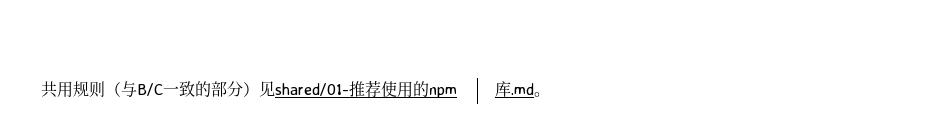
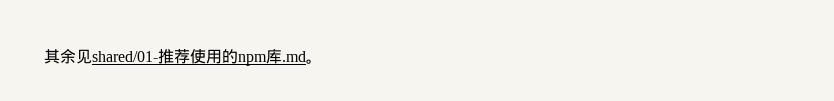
- 共用规则（与B/C一致的部分）见shared/01-推荐使用的npm库.md。
+ 其余见shared/01-推荐使用的npm库.md。

